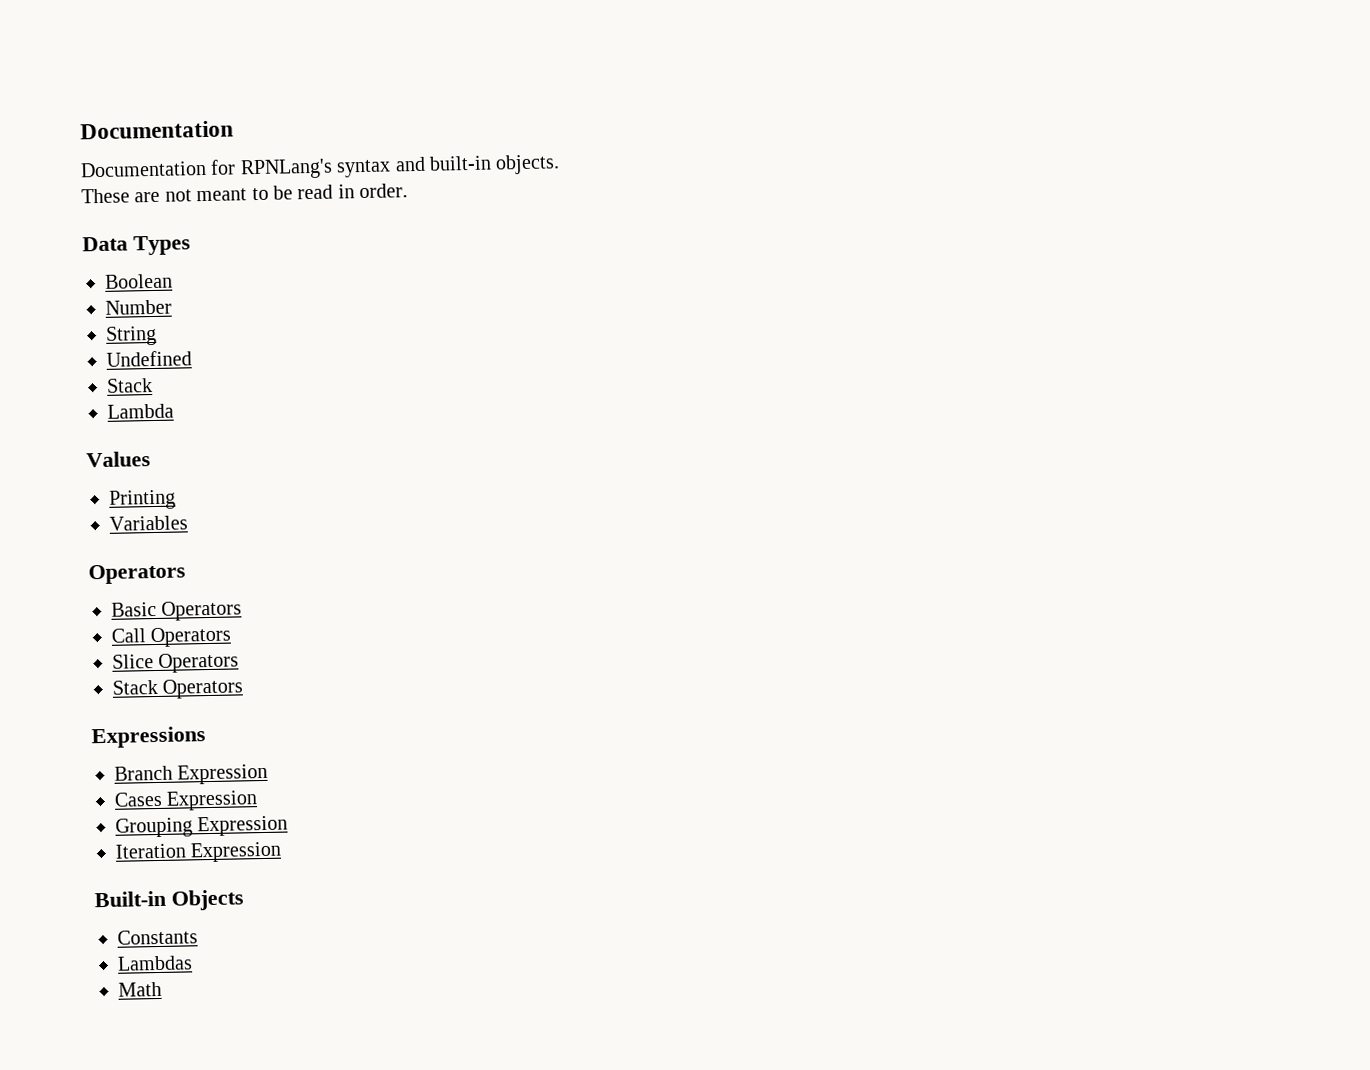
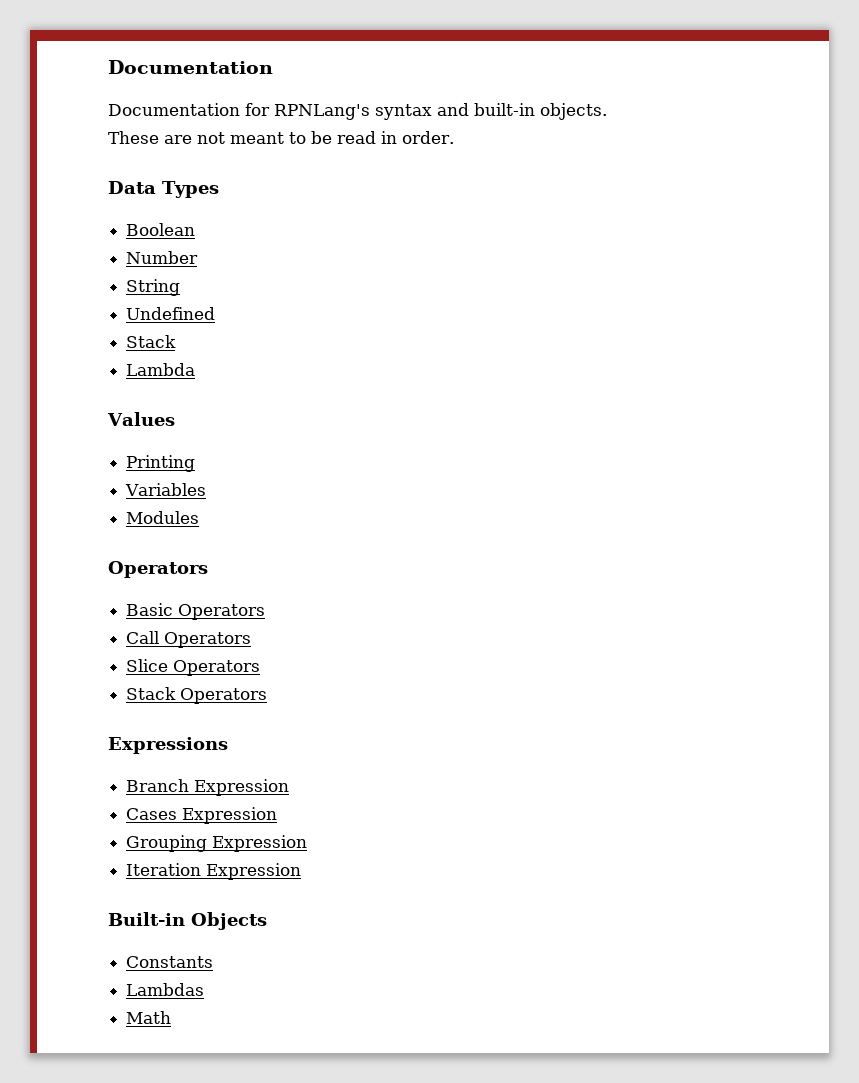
+ Modules

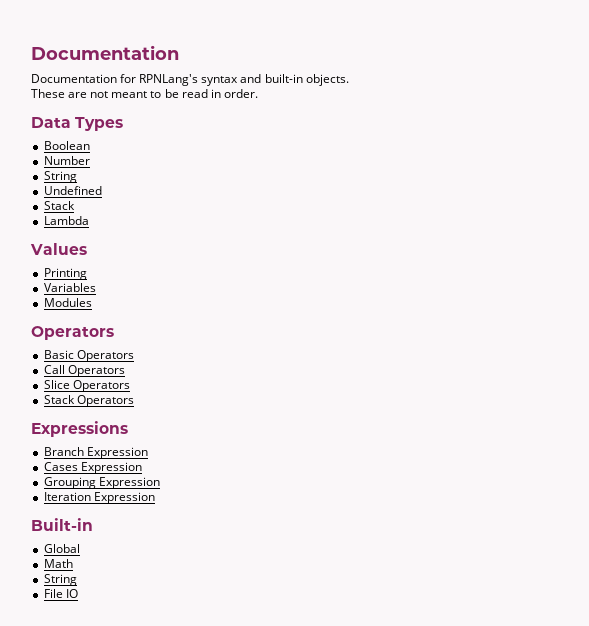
- Built-in Objects
- Constants
- Lambdas
+ Built-in
+ Global
  Math
+ String
+ File IO

